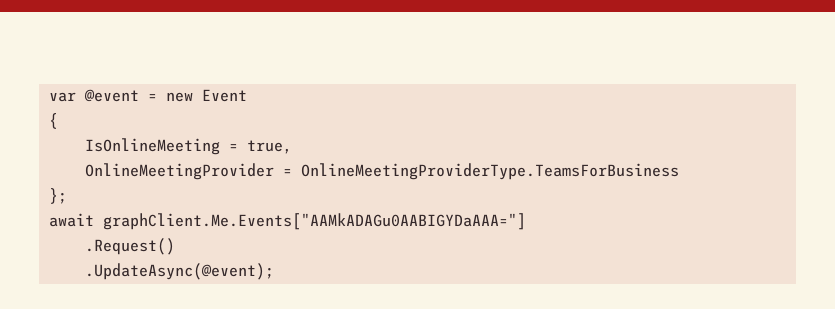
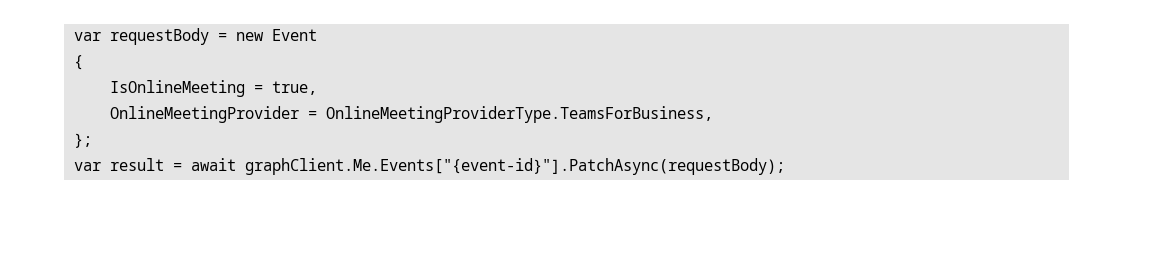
- var @event = new Event
+ var requestBody = new Event
- OnlineMeetingProvider = OnlineMeetingProviderType.TeamsForBusiness
+ OnlineMeetingProvider = OnlineMeetingProviderType.TeamsForBusiness,
- await graphClient.Me.Events["AAMkADAGu0AABIGYDaAAA="]
- .Request()
- .UpdateAsync(@event);
+ var result = await graphClient.Me.Events["{event-id}"].PatchAsync(requestBody);

